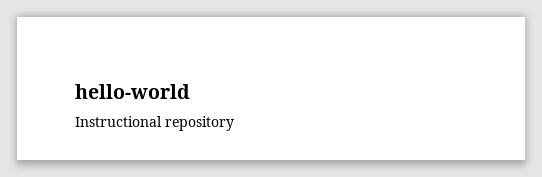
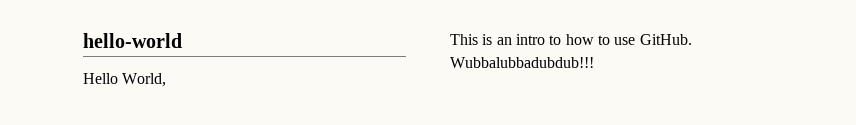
- Instructional repository
+ Hello World,
+ This is an intro to how to use GitHub. Wubbalubbadubdub!!!

